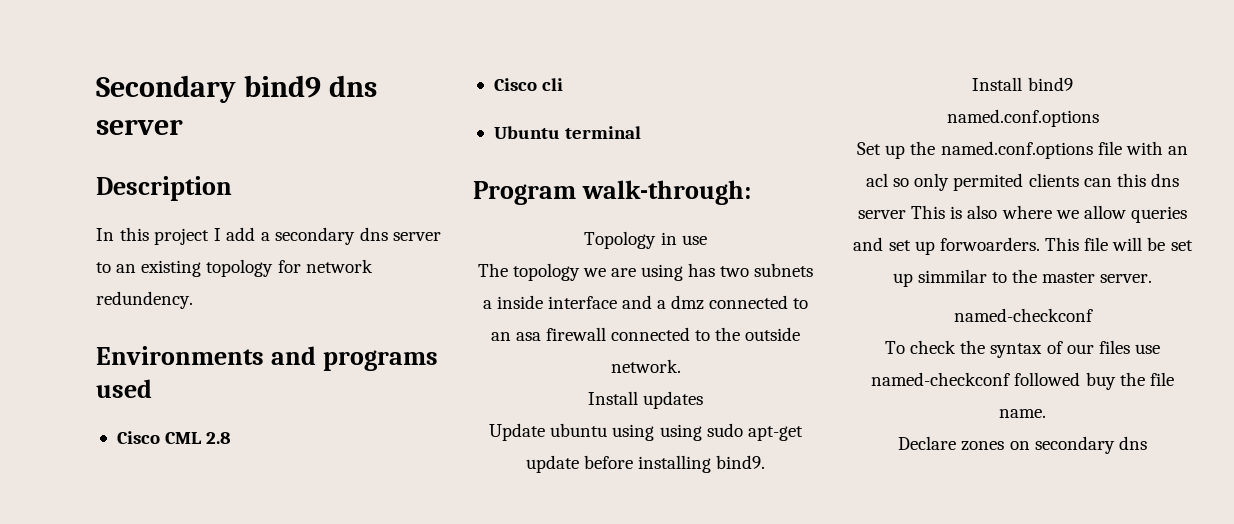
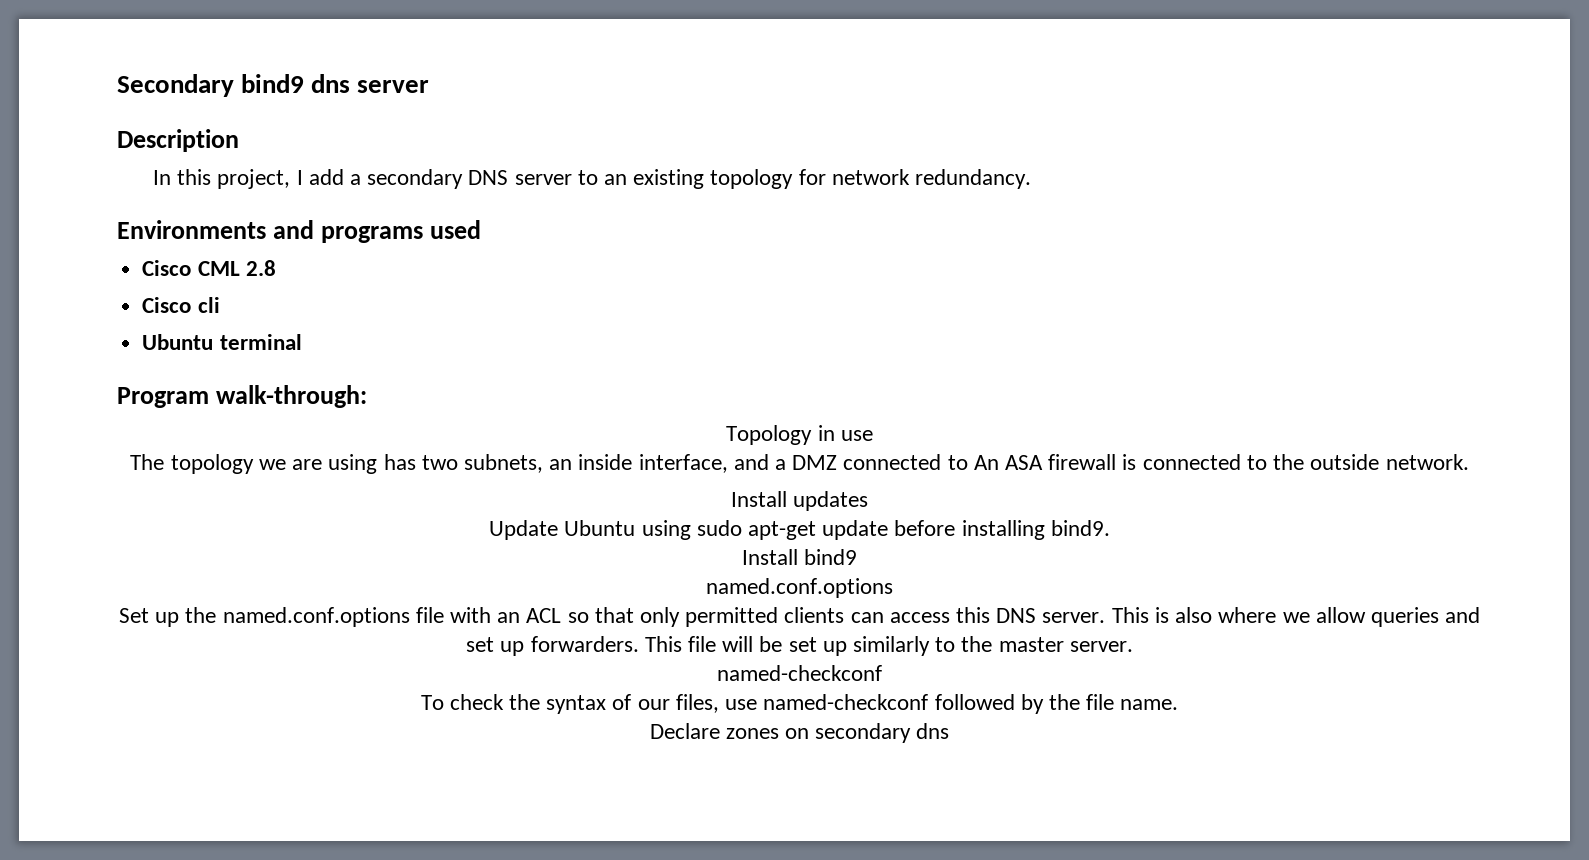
- In this project I add a secondary dns server to an existing topology for network redundency.
+ In this project, I add a secondary DNS server to an existing topology for network redundancy.
- The topology we are using has two subnets a inside interface and a dmz connected to an asa firewall connected to the outside network.
+ The topology we are using has two subnets, an inside interface, and a DMZ connected to An ASA firewall is connected to the outside network.
- Update ubuntu using using sudo apt-get update before installing bind9.
+ Update Ubuntu using sudo apt-get update before installing bind9.
- Set up the named.conf.options file with an acl so only permited clients can this dns server This is also where we allow queries and set up forwoarders.
+ Set up the named.conf.options file with an ACL so that only permitted clients can access this DNS server. This is also where we allow queries and set up forwarders.
- This file will be set up simmilar to the master server.
+ This file will be set up similarly to the master server.
- To check the syntax of our files use named-checkconf followed buy the file name.
+ To check the syntax of our files, use named-checkconf followed by the file name.

